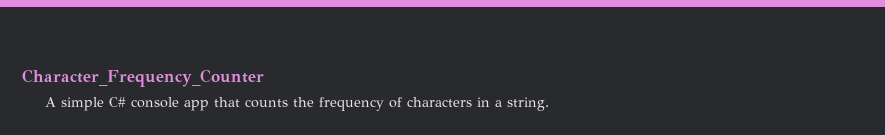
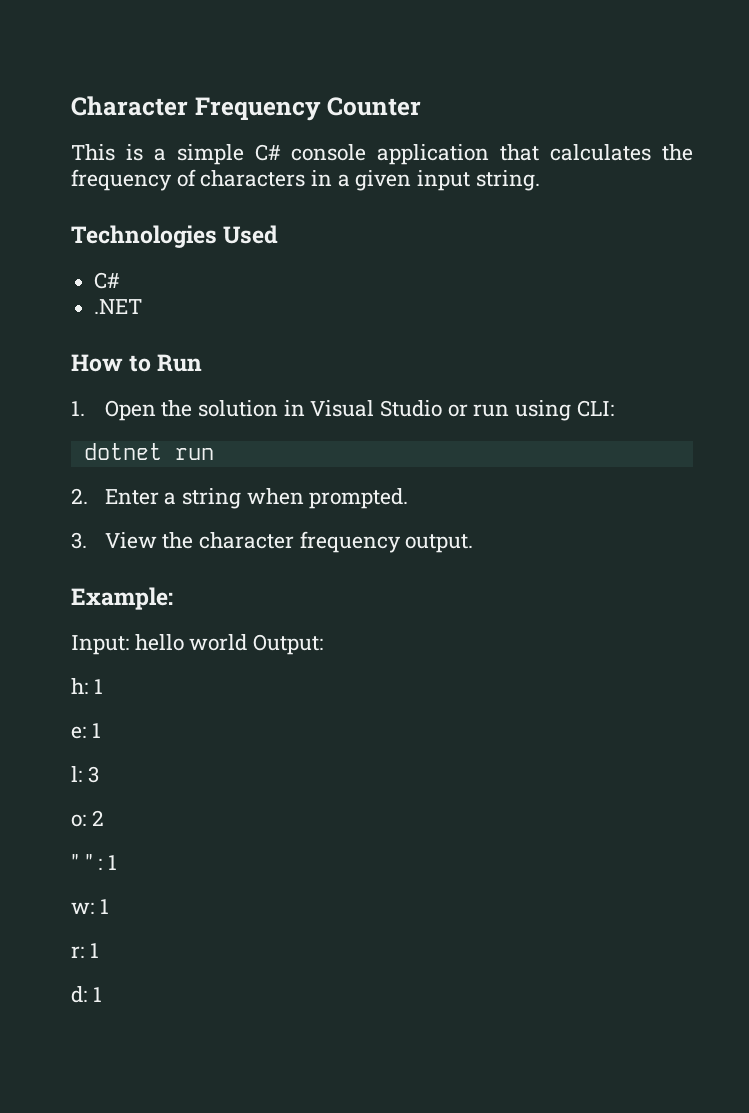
- Character_Frequency_Counter
- A simple C# console app that counts the frequency of characters in a string.
+ Character Frequency Counter
+ This is a simple C# console application that calculates the frequency of characters in a given input string.
+ Technologies Used
+ C#
+ .NET
+ How to Run
+ 1. Open the solution in Visual Studio or run using CLI:
+ dotnet run
+ 2. Enter a string when prompted.
+ 3. View the character frequency output.
+ Example:
+ Input: hello world Output:
+ h: 1
+ e: 1
+ l: 3
+ o: 2
+ " " : 1
+ w: 1
+ r: 1
+ d: 1

